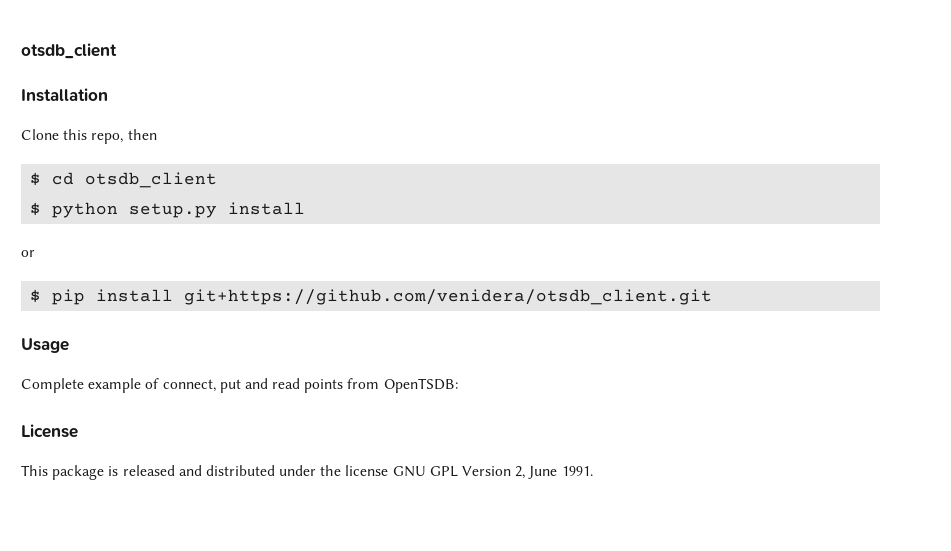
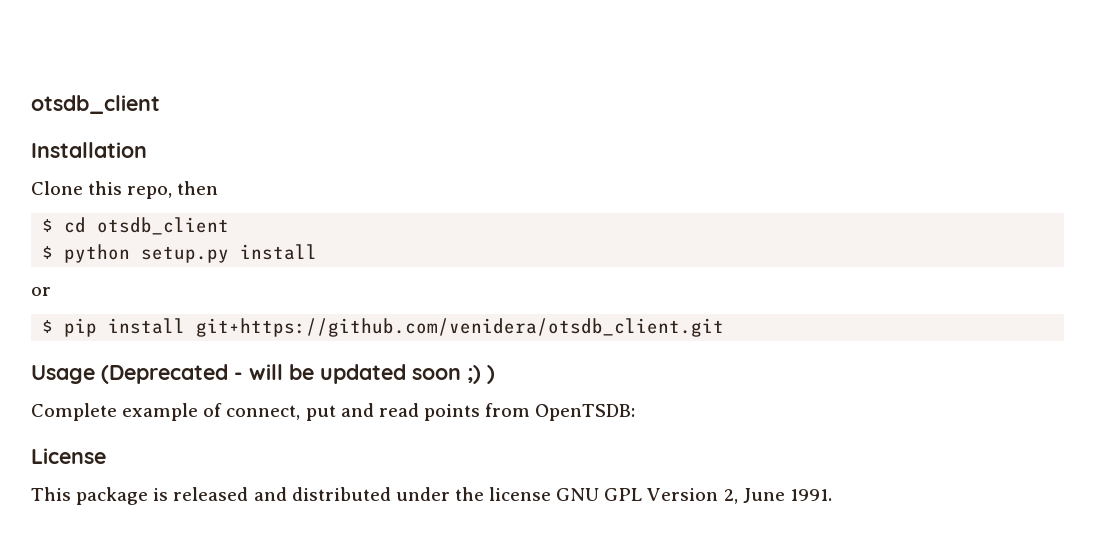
- Usage
+ Usage (Deprecated - will be updated soon ;) )

